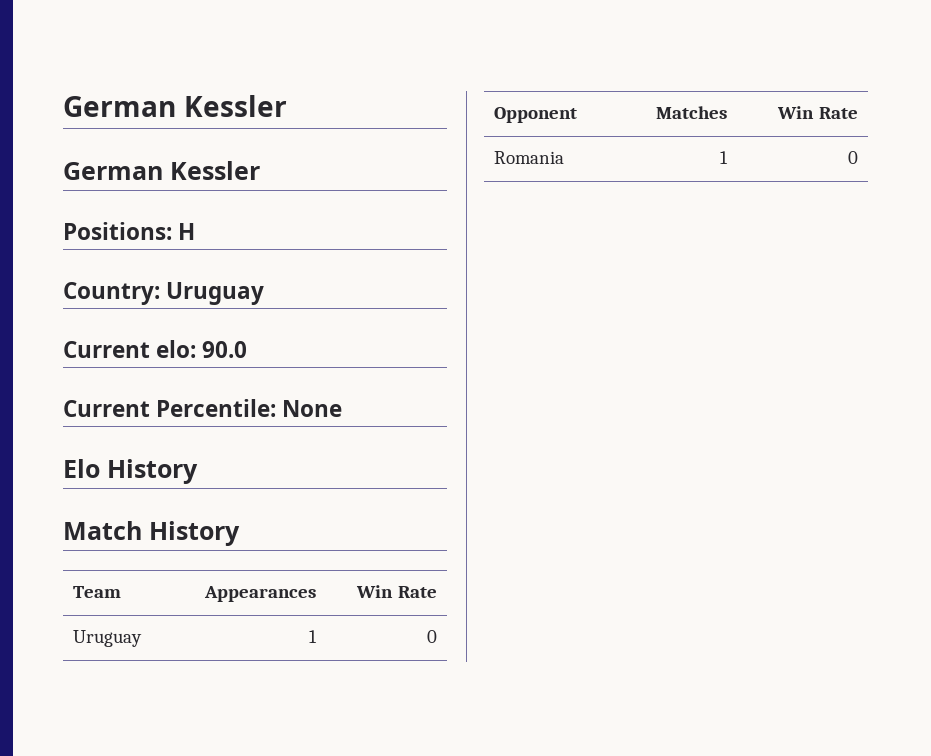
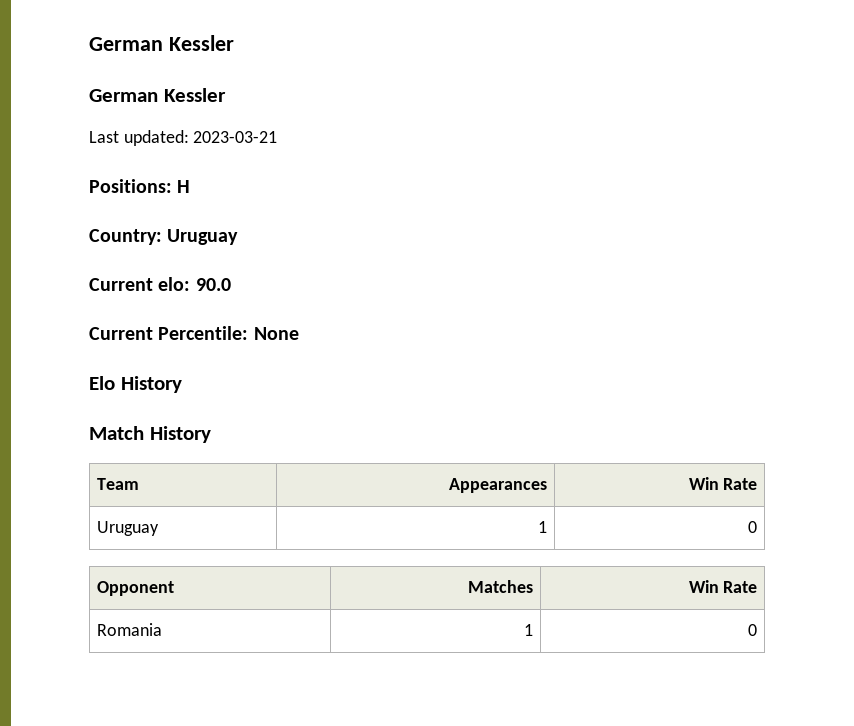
+ Last updated: 2023-03-21

